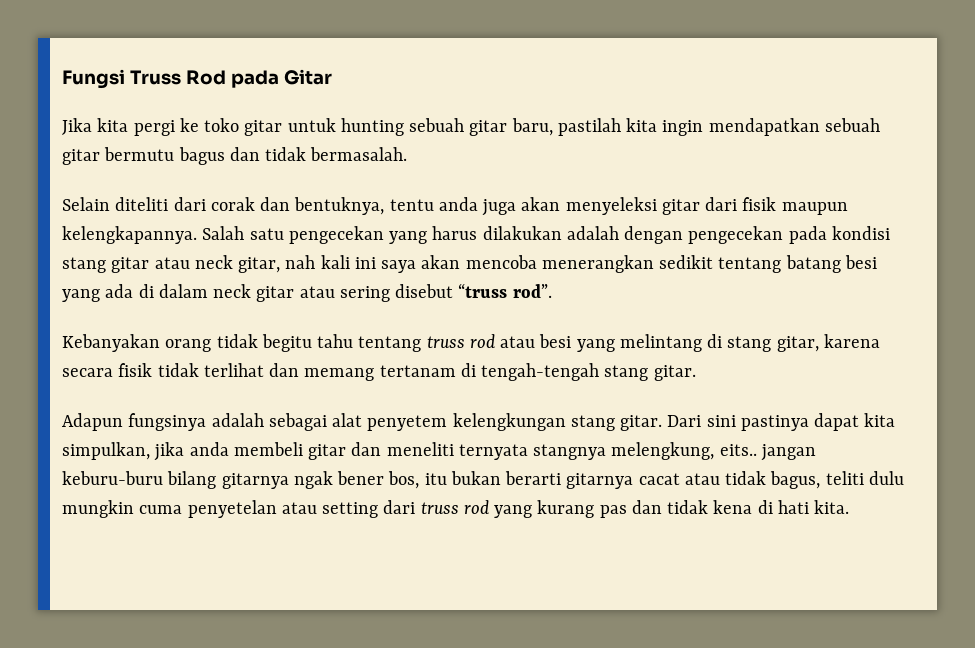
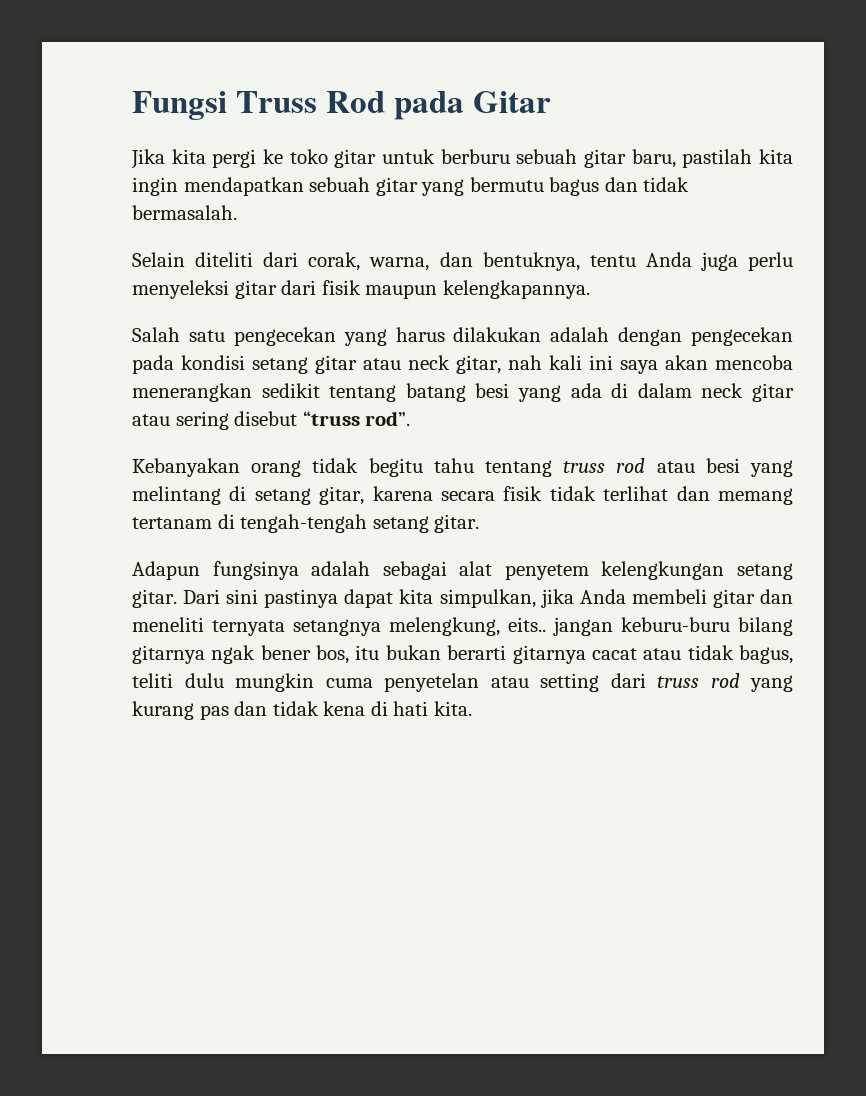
- Jika kita pergi ke toko gitar untuk hunting sebuah gitar baru, pastilah kita ingin mendapatkan sebuah gitar bermutu bagus dan tidak bermasalah.
+ Jika kita pergi ke toko gitar untuk berburu sebuah gitar baru, pastilah kita ingin mendapatkan sebuah gitar yang bermutu bagus dan tidak bermasalah.
- Selain diteliti dari corak dan bentuknya, tentu anda juga akan menyeleksi gitar dari fisik maupun kelengkapannya. Salah satu pengecekan yang harus dilakukan adalah dengan pengecekan pada kondisi stang gitar atau neck gitar, nah kali ini saya akan mencoba menerangkan sedikit tentang batang besi yang ada di dalam neck gitar atau sering disebut “truss rod”.
+ Selain diteliti dari corak, warna, dan bentuknya, tentu Anda juga perlu menyeleksi gitar dari fisik maupun kelengkapannya.
+ Salah satu pengecekan yang harus dilakukan adalah dengan pengecekan pada kondisi setang gitar atau neck gitar, nah kali ini saya akan mencoba menerangkan sedikit tentang batang besi yang ada di dalam neck gitar atau sering disebut “truss rod”.
- Kebanyakan orang tidak begitu tahu tentang truss rod atau besi yang melintang di stang gitar, karena secara fisik tidak terlihat dan memang tertanam di tengah-tengah stang gitar.
+ Kebanyakan orang tidak begitu tahu tentang truss rod atau besi yang melintang di setang gitar, karena secara fisik tidak terlihat dan memang tertanam di tengah-tengah setang gitar.
- Adapun fungsinya adalah sebagai alat penyetem kelengkungan stang gitar.
+ Adapun fungsinya adalah sebagai alat penyetem kelengkungan setang gitar.
- Dari sini pastinya dapat kita simpulkan, jika anda membeli gitar dan meneliti ternyata stangnya melengkung, eits.. jangan keburu-buru bilang gitarnya ngak bener bos, itu bukan berarti gitarnya cacat atau tidak bagus, teliti dulu mungkin cuma penyetelan atau setting dari truss rod yang kurang pas dan tidak kena di hati kita.
+ Dari sini pastinya dapat kita simpulkan, jika Anda membeli gitar dan meneliti ternyata setangnya melengkung, eits.. jangan keburu-buru bilang gitarnya ngak bener bos, itu bukan berarti gitarnya cacat atau tidak bagus, teliti dulu mungkin cuma penyetelan atau setting dari truss rod yang kurang pas dan tidak kena di hati kita.

